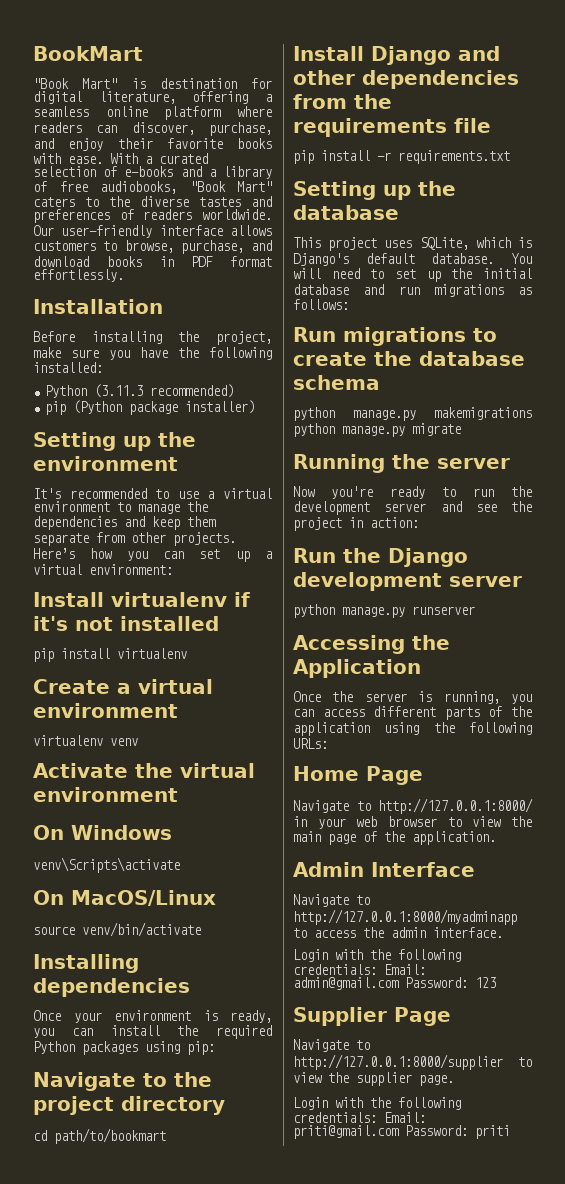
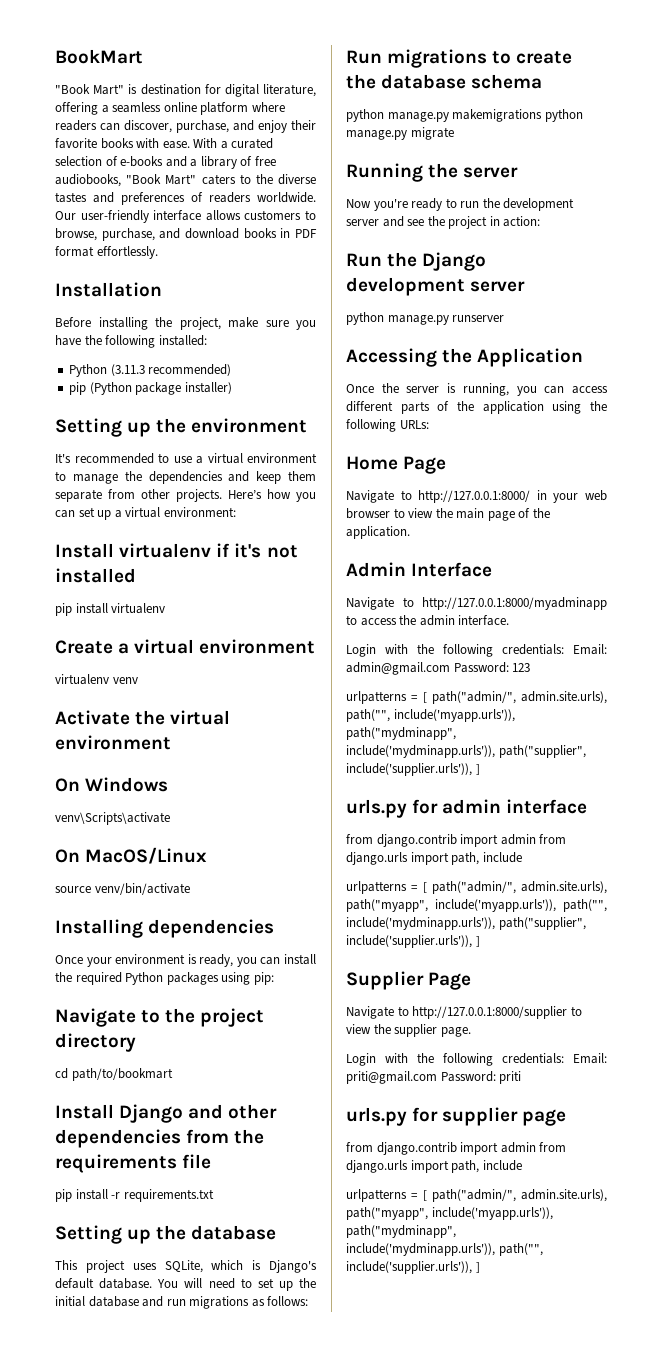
+ urlpatterns = [ path("admin/", admin.site.urls), path("", include('myapp.urls')), path("mydminapp", include('mydminapp.urls')), path("supplier", include('supplier.urls')), ]
+ urls.py for admin interface
+ from django.contrib import admin from django.urls import path, include
+ urlpatterns = [ path("admin/", admin.site.urls), path("myapp", include('myapp.urls')), path("", include('mydminapp.urls')), path("supplier", include('supplier.urls')), ]
+ urls.py for supplier page
+ from django.contrib import admin from django.urls import path, include
+ urlpatterns = [ path("admin/", admin.site.urls), path("myapp", include('myapp.urls')), path("mydminapp", include('mydminapp.urls')), path("", include('supplier.urls')), ]

